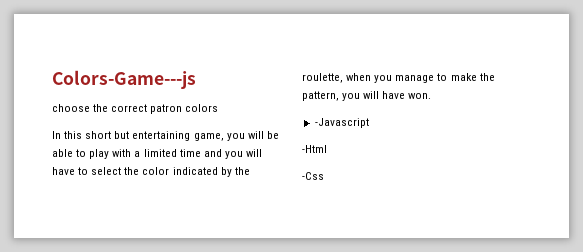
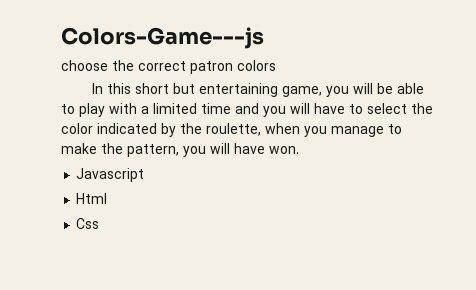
- -Javascript
- -Html
- -Css
+ Javascript
+ Html
+ Css

